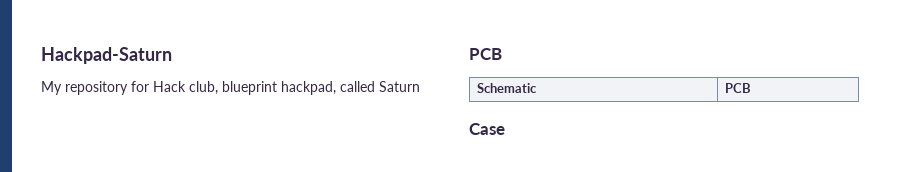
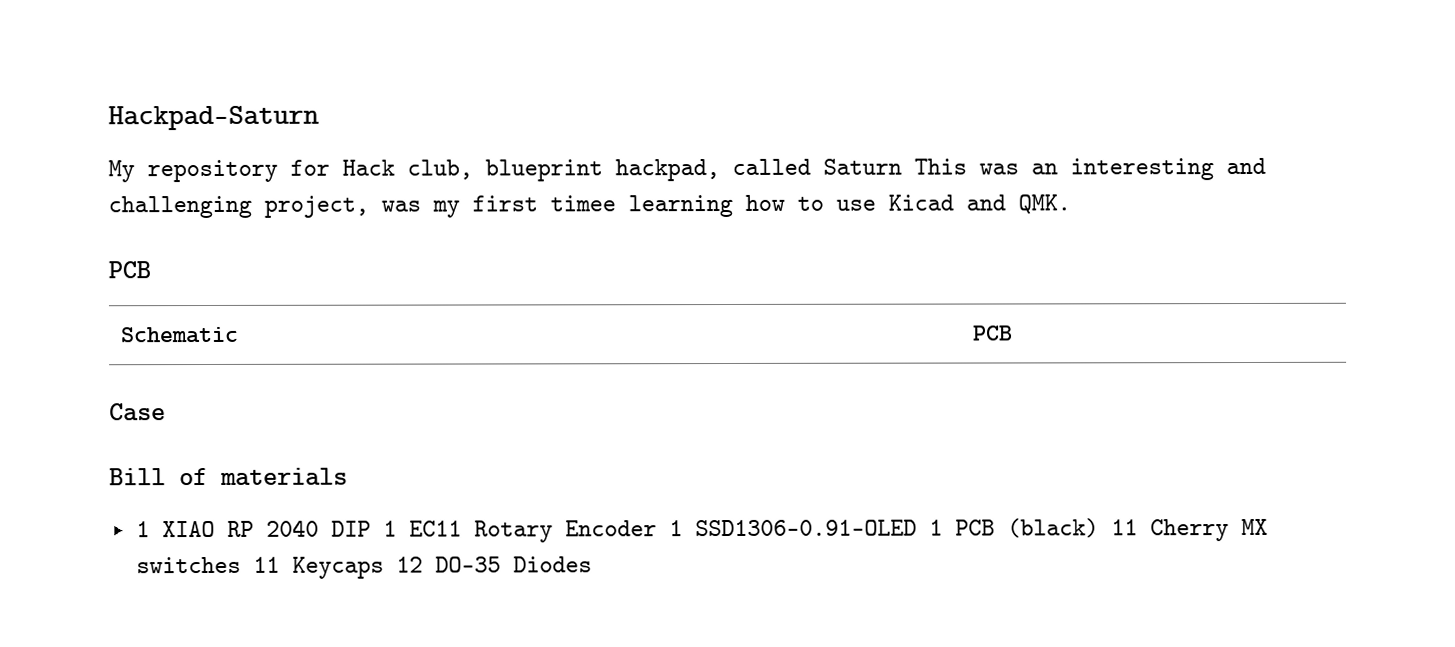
- My repository for Hack club, blueprint hackpad, called Saturn
+ My repository for Hack club, blueprint hackpad, called Saturn This was an interesting and challenging project, was my first timee learning how to use Kicad and QMK.
  PCB
  Schematic | PCB
  Case
+ Bill of materials
+ 1 XIAO RP 2040 DIP 1 EC11 Rotary Encoder 1 SSD1306-0.91-OLED 1 PCB (black) 11 Cherry MX switches 11 Keycaps 12 DO-35 Diodes

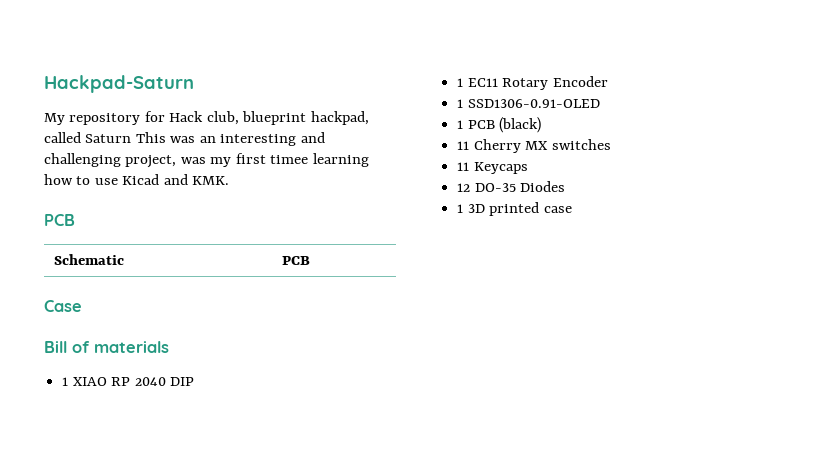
- My repository for Hack club, blueprint hackpad, called Saturn This was an interesting and challenging project, was my first timee learning how to use Kicad and QMK.
+ My repository for Hack club, blueprint hackpad, called Saturn This was an interesting and challenging project, was my first timee learning how to use Kicad and KMK.
- 1 XIAO RP 2040 DIP 1 EC11 Rotary Encoder 1 SSD1306-0.91-OLED 1 PCB (black) 11 Cherry MX switches 11 Keycaps 12 DO-35 Diodes
+ 1 XIAO RP 2040 DIP
+ 1 EC11 Rotary Encoder
+ 1 SSD1306-0.91-OLED
+ 1 PCB (black)
+ 11 Cherry MX switches
+ 11 Keycaps
+ 12 DO-35 Diodes
+ 1 3D printed case

